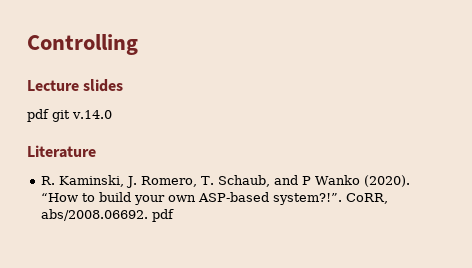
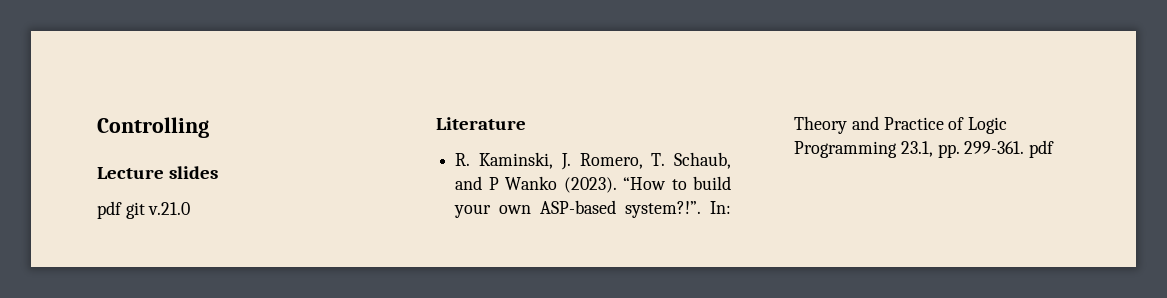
- pdf git v.14.0
+ pdf git v.21.0
- R. Kaminski, J. Romero, T. Schaub, and P Wanko (2020).
+ R. Kaminski, J. Romero, T. Schaub, and P Wanko (2023).
- CoRR, abs/2008.06692. pdf
+ In: Theory and Practice of Logic Programming 23.1, pp. 299-361. pdf

